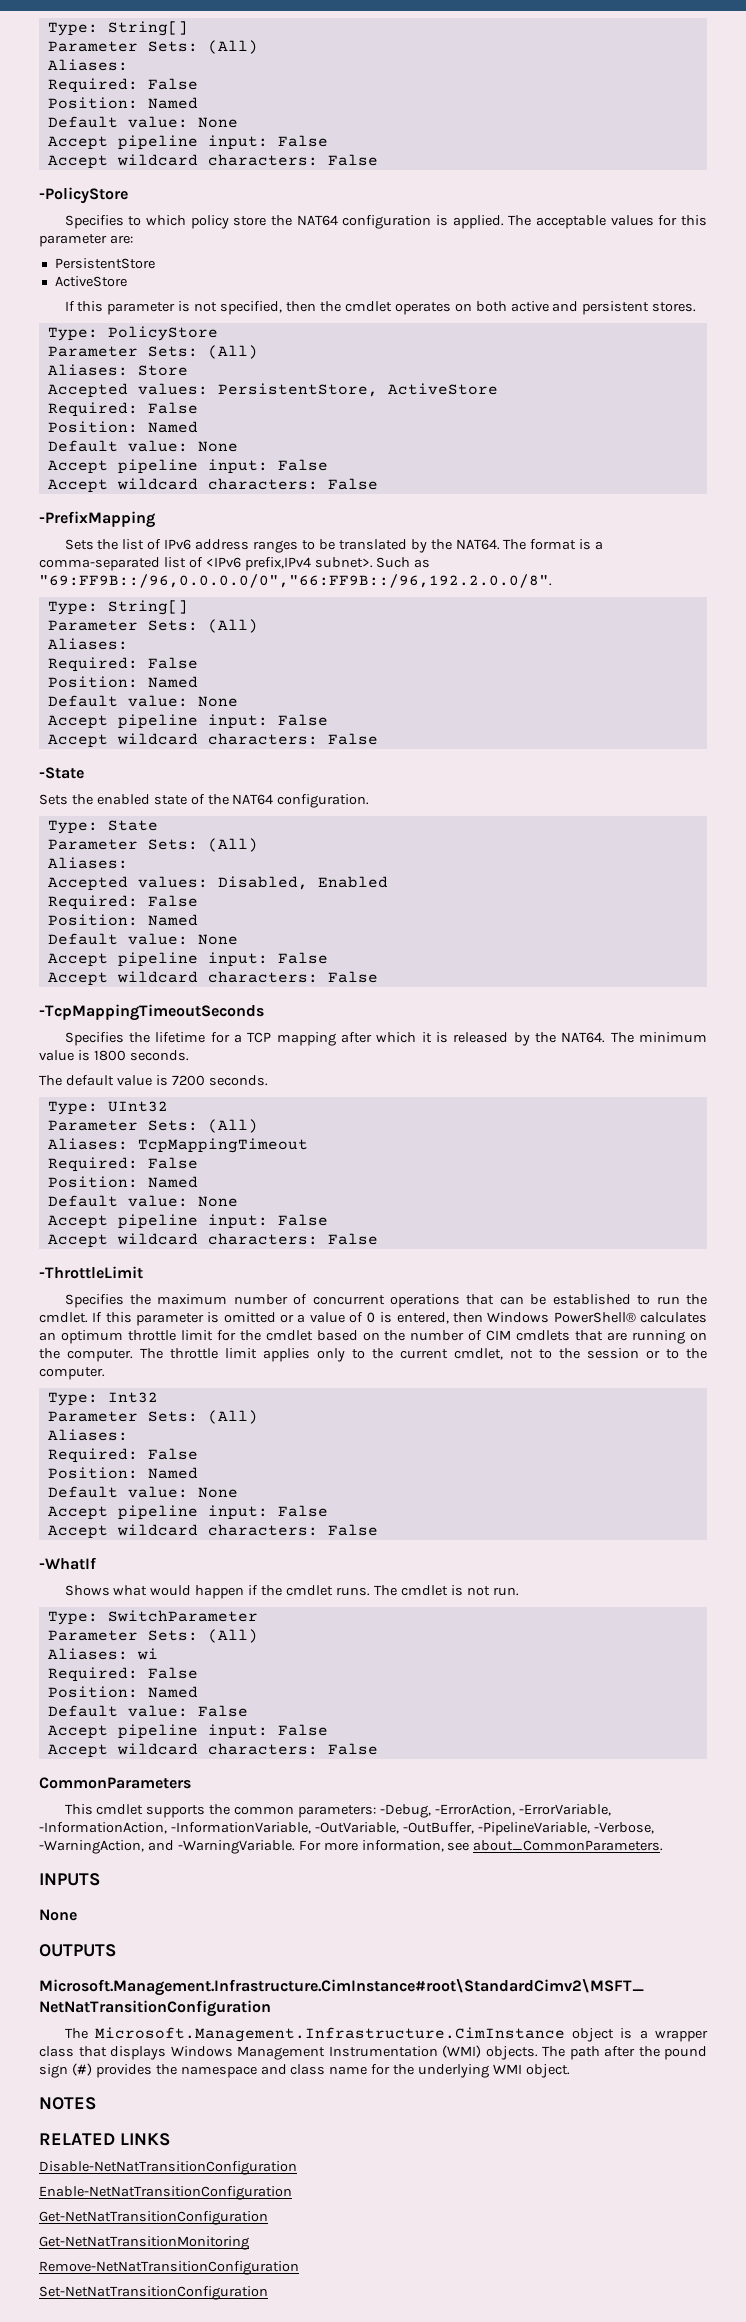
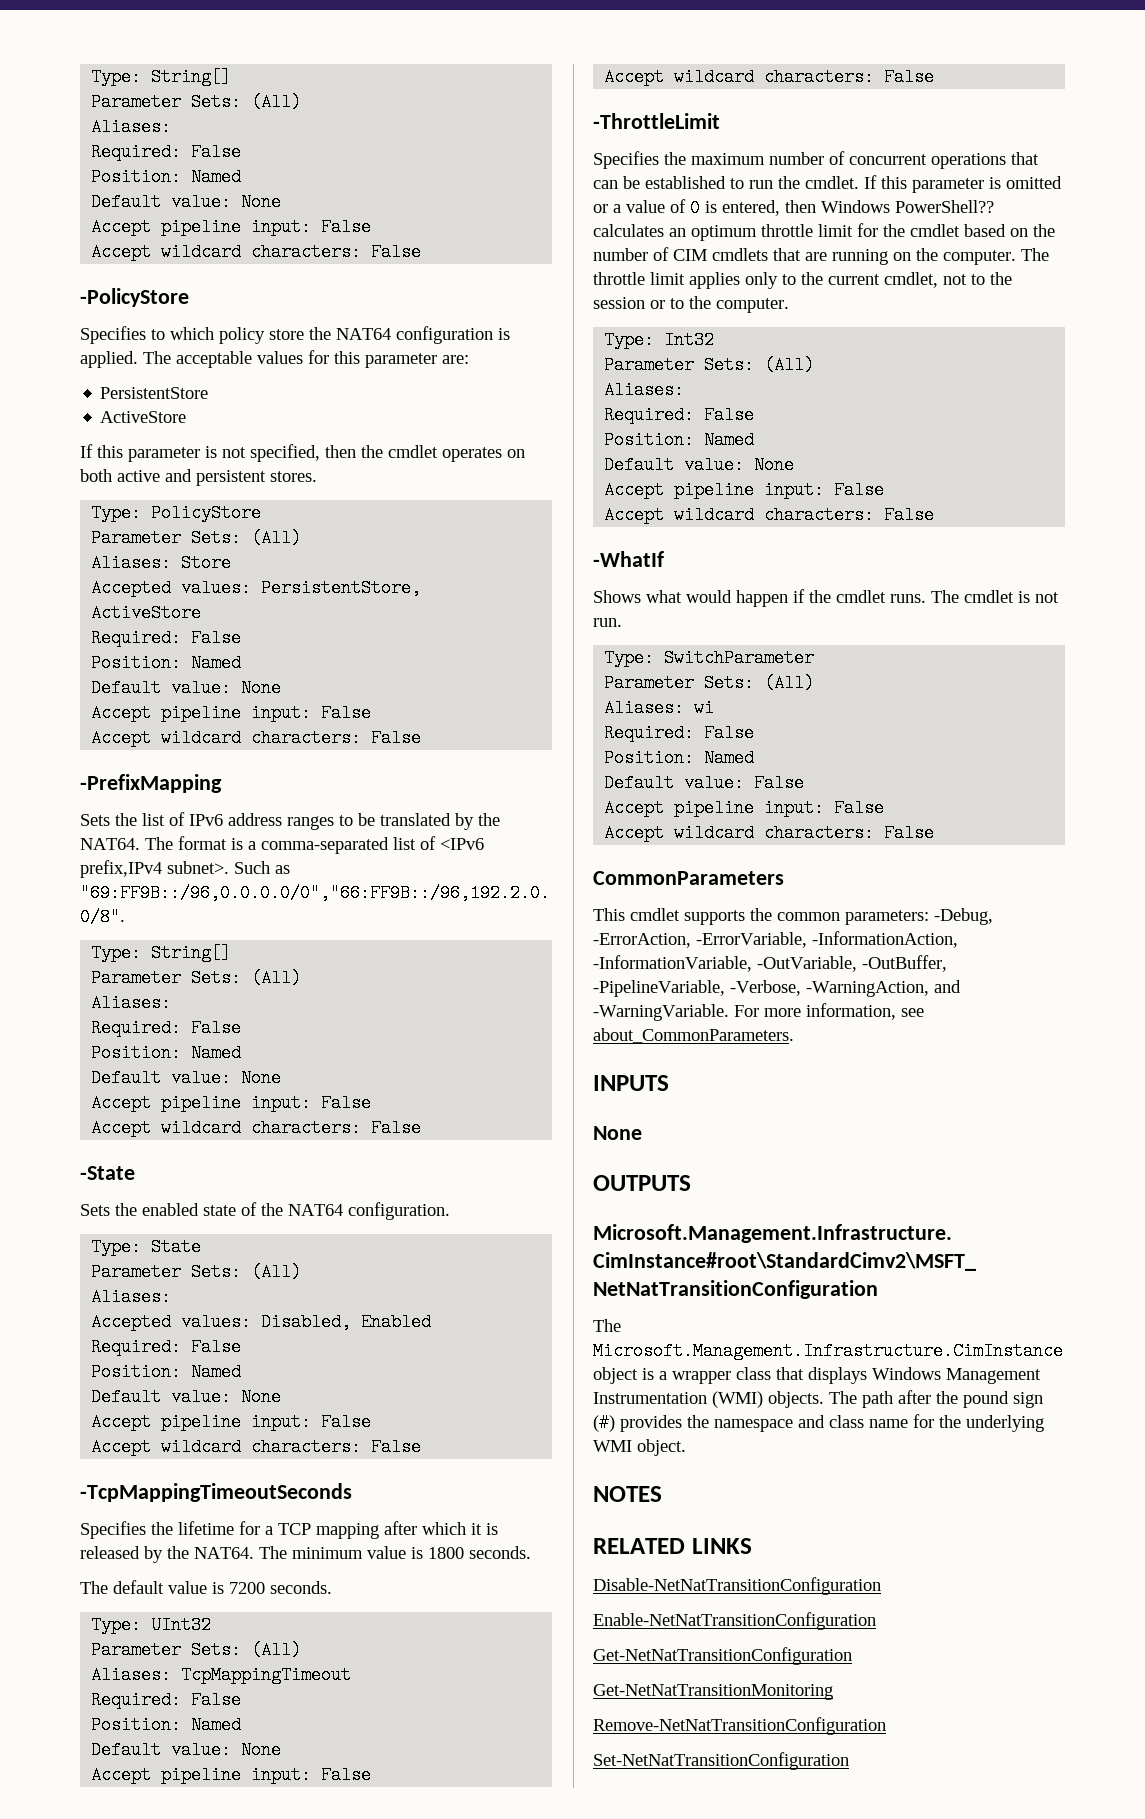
- If this parameter is omitted or a value of 0 is entered, then Windows PowerShell® calculates an optimum throttle limit for the cmdlet based on the number of CIM cmdlets that are running on the computer.
+ If this parameter is omitted or a value of 0 is entered, then Windows PowerShell?? calculates an optimum throttle limit for the cmdlet based on the number of CIM cmdlets that are running on the computer.

